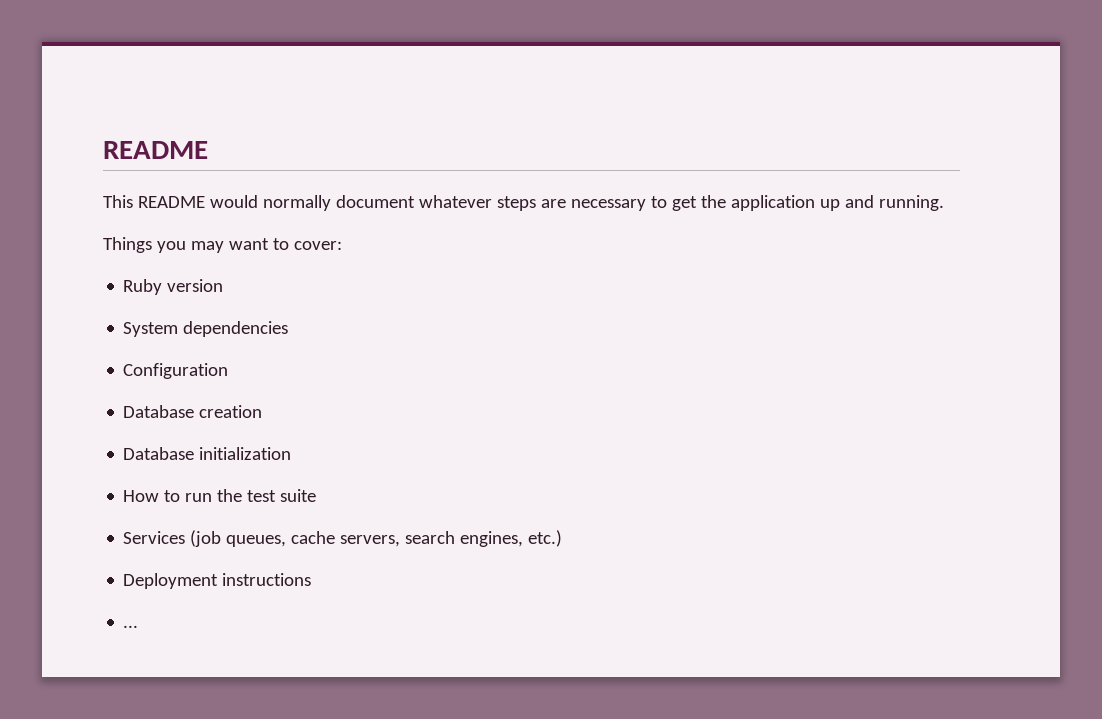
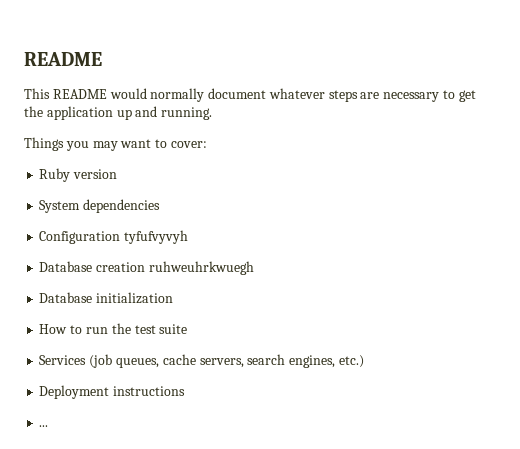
- Configuration
+ Configuration tyfufvyvyh
- Database creation
+ Database creation ruhweuhrkwuegh

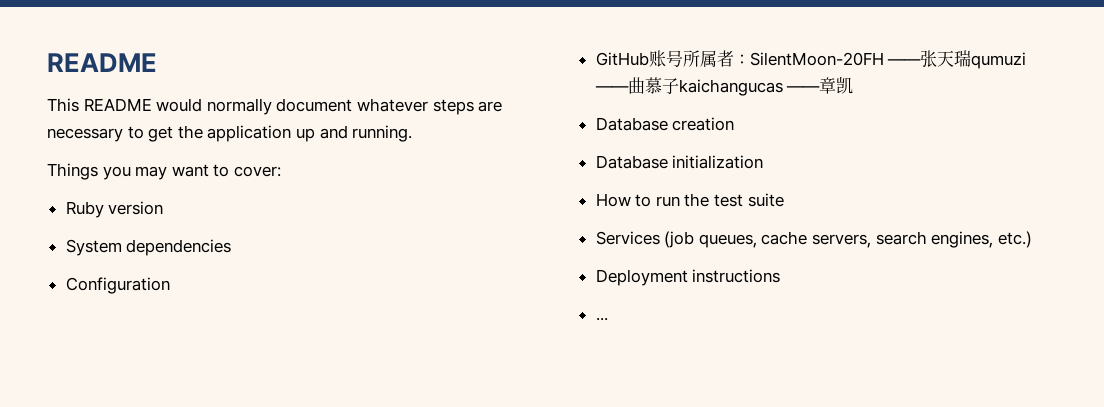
- Configuration tyfufvyvyh
+ Configuration
+ GitHub账号所属者：SilentMoon-20FH ——张天瑞qumuzi ——曲慕子kaichangucas ——章凯
- Database creation ruhweuhrkwuegh
+ Database creation

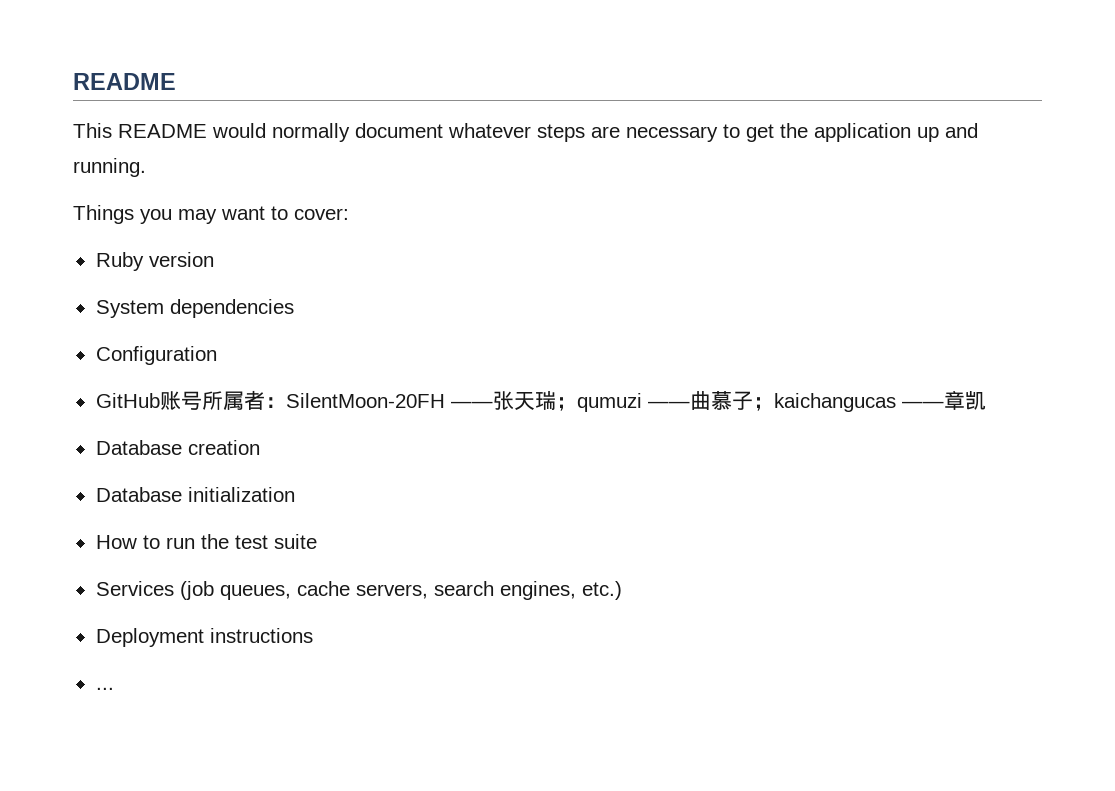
- GitHub账号所属者：SilentMoon-20FH ——张天瑞qumuzi ——曲慕子kaichangucas ——章凯
+ GitHub账号所属者：SilentMoon-20FH ——张天瑞；qumuzi ——曲慕子；kaichangucas ——章凯

